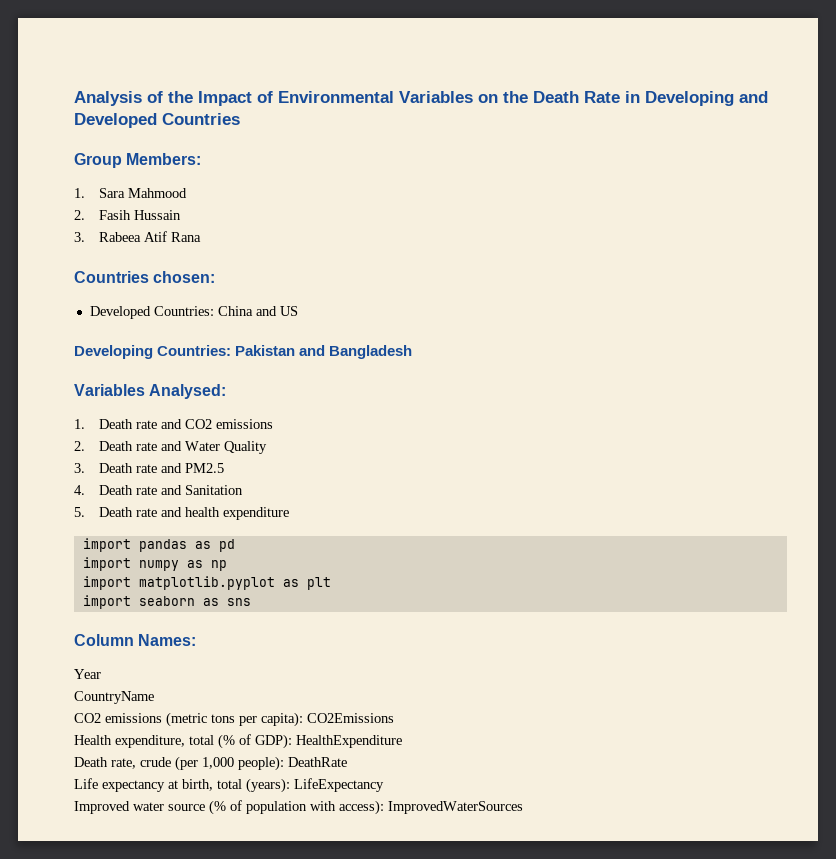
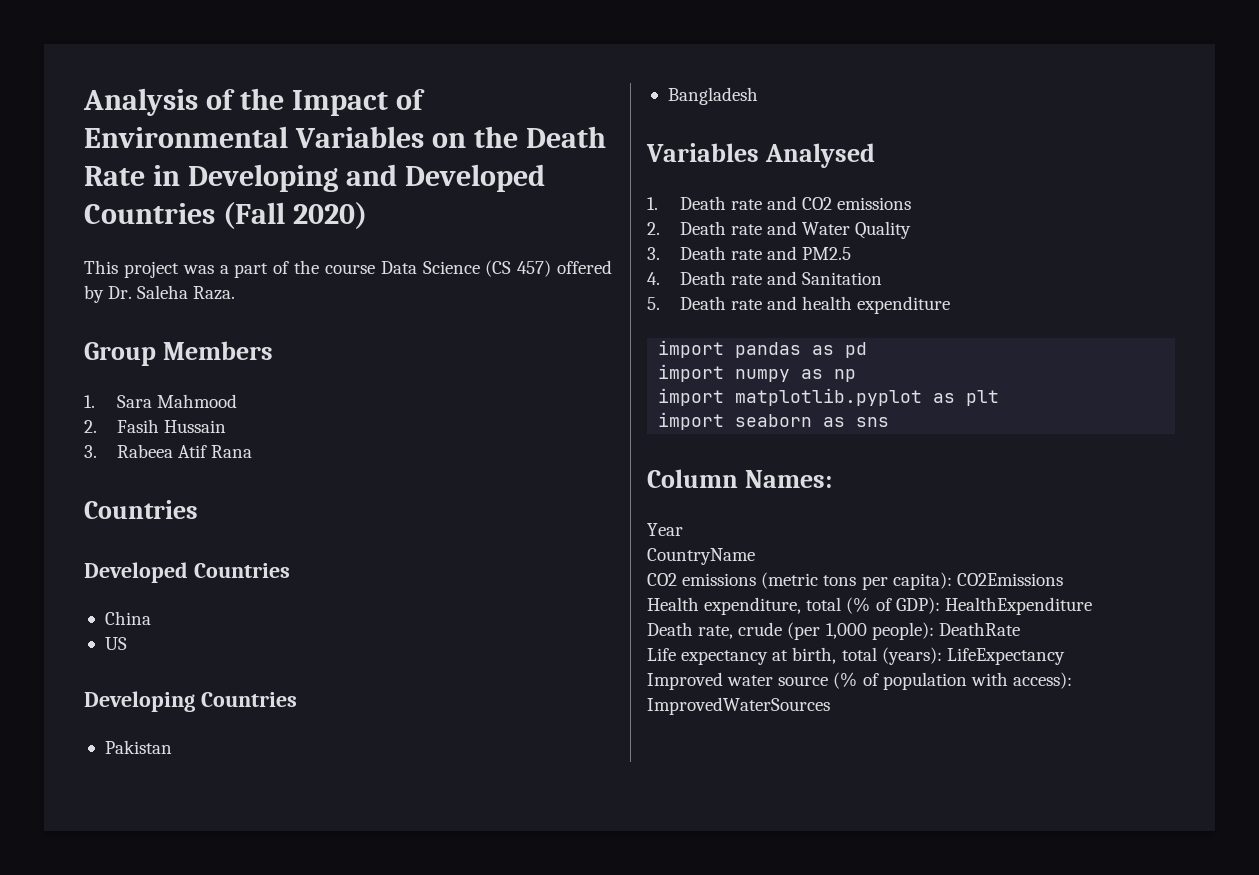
- Analysis of the Impact of Environmental Variables on the Death Rate in Developing and Developed Countries
+ Analysis of the Impact of Environmental Variables on the Death Rate in Developing and Developed Countries (Fall 2020)
+ This project was a part of the course Data Science (CS 457) offered by Dr. Saleha Raza.
- Group Members:
+ Group Members
  3. Rabeea Atif Rana
- Countries chosen:
- Developed Countries: China and US
+ Countries
+ Developed Countries
+ China
+ US
- Developing Countries: Pakistan and Bangladesh
+ Developing Countries
+ Pakistan
+ Bangladesh
- Variables Analysed:
+ Variables Analysed

